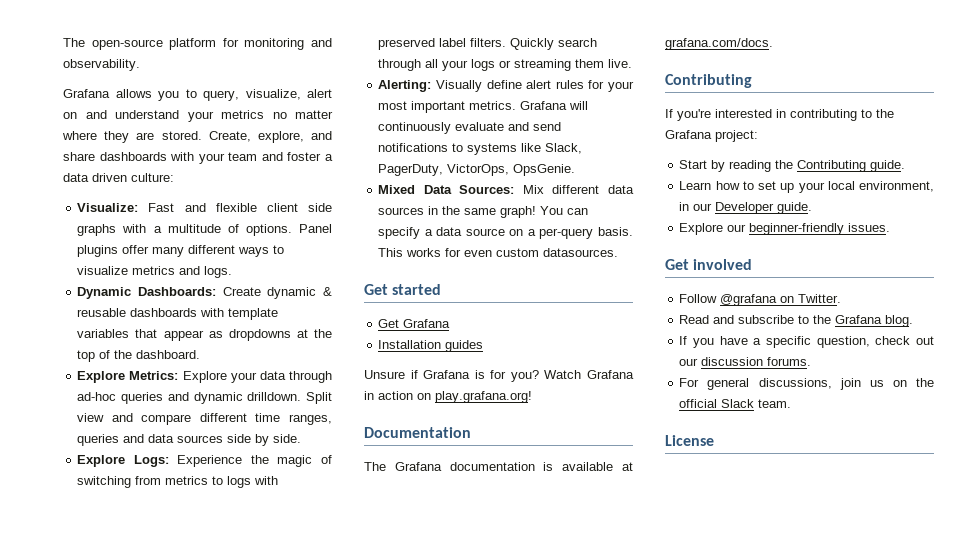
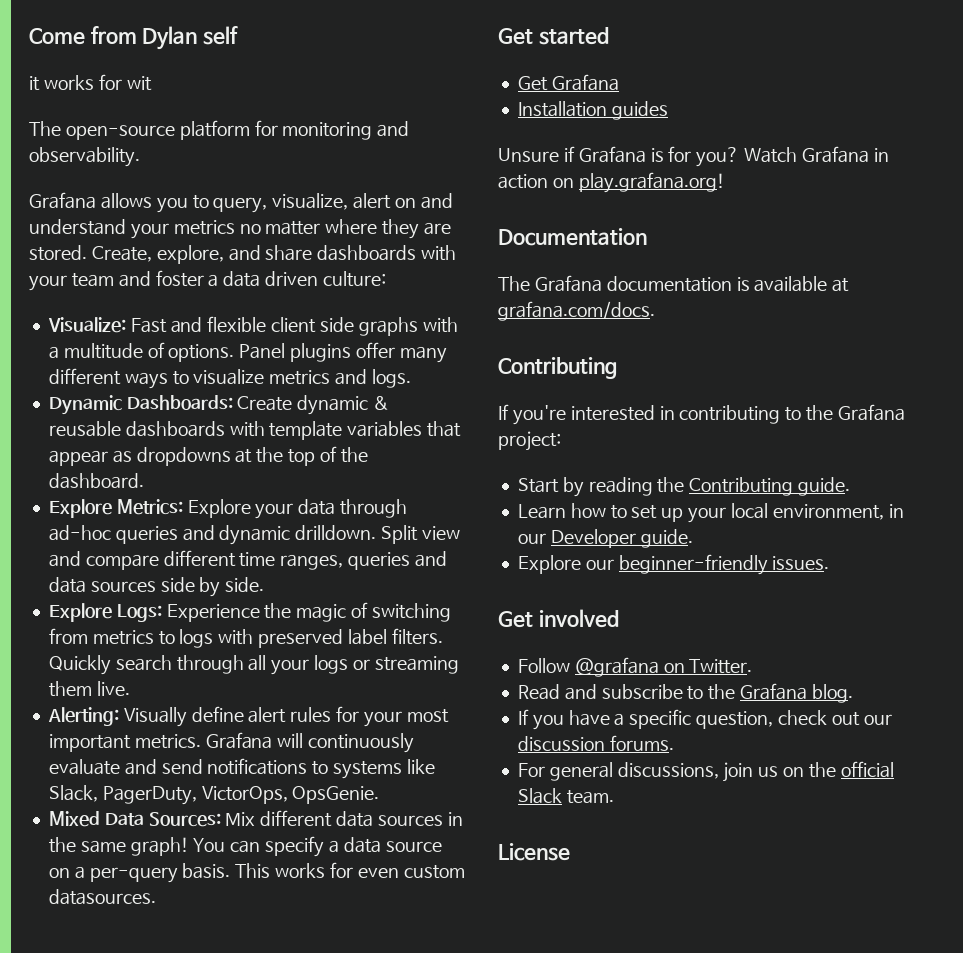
+ Come from Dylan self
+ it works for wit

